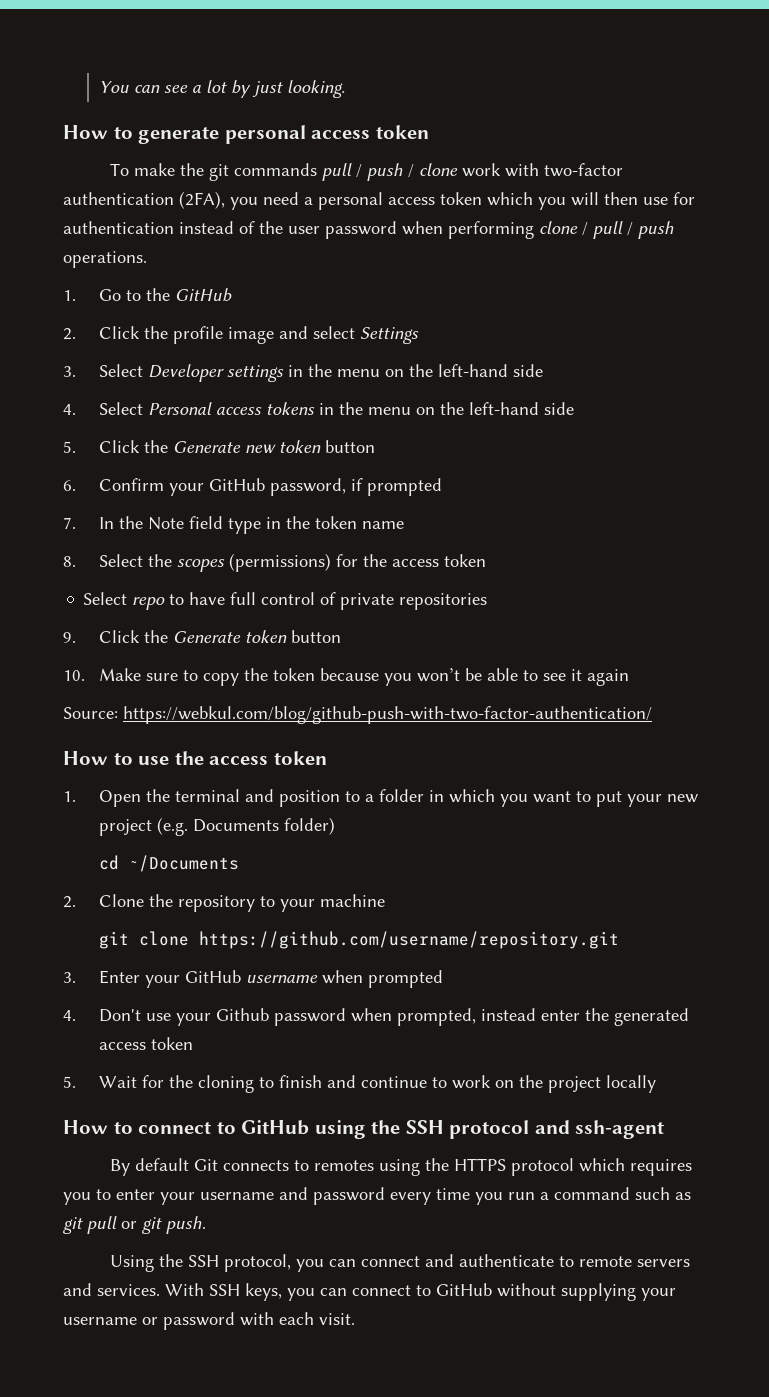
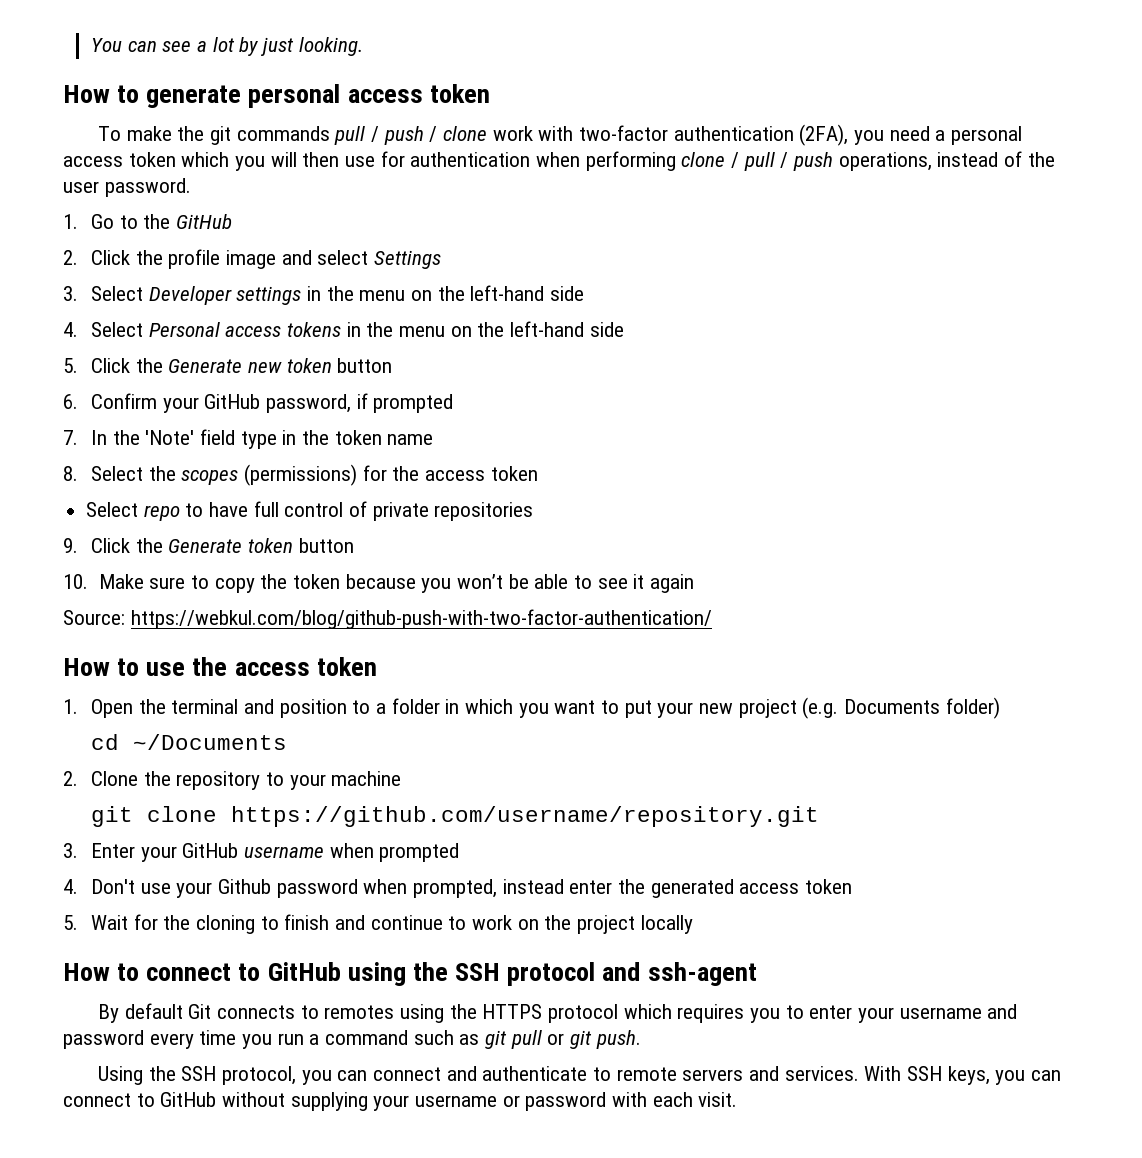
- To make the git commands pull / push / clone work with two-factor authentication (2FA), you need a personal access token which you will then use for authentication instead of the user password when performing clone / pull / push operations.
+ To make the git commands pull / push / clone work with two-factor authentication (2FA), you need a personal access token which you will then use for authentication when performing clone / pull / push operations, instead of the user password.
- 7. In the Note field type in the token name
+ 7. In the 'Note' field type in the token name

